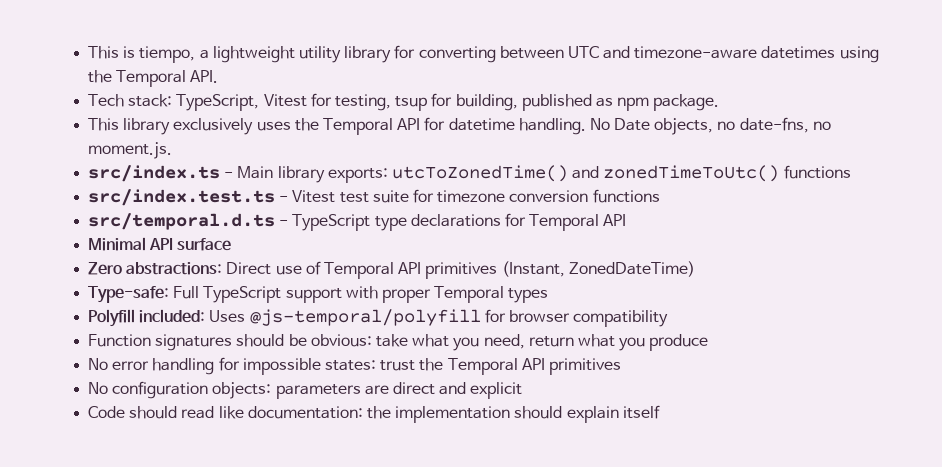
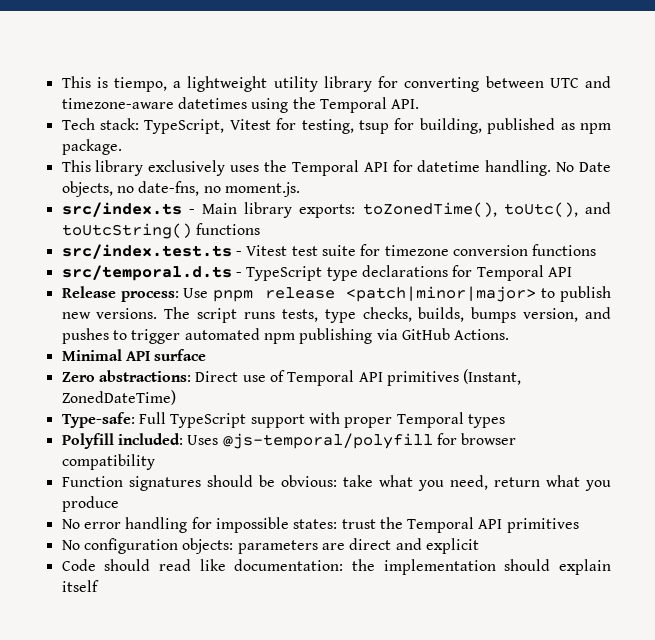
- src/index.ts - Main library exports: utcToZonedTime() and zonedTimeToUtc() functions
+ src/index.ts - Main library exports: toZonedTime(), toUtc(), and toUtcString() functions
+ Release process: Use pnpm release <patch|minor|major> to publish new versions. The script runs tests, type checks, builds, bumps version, and pushes to trigger automated npm publishing via GitHub Actions.

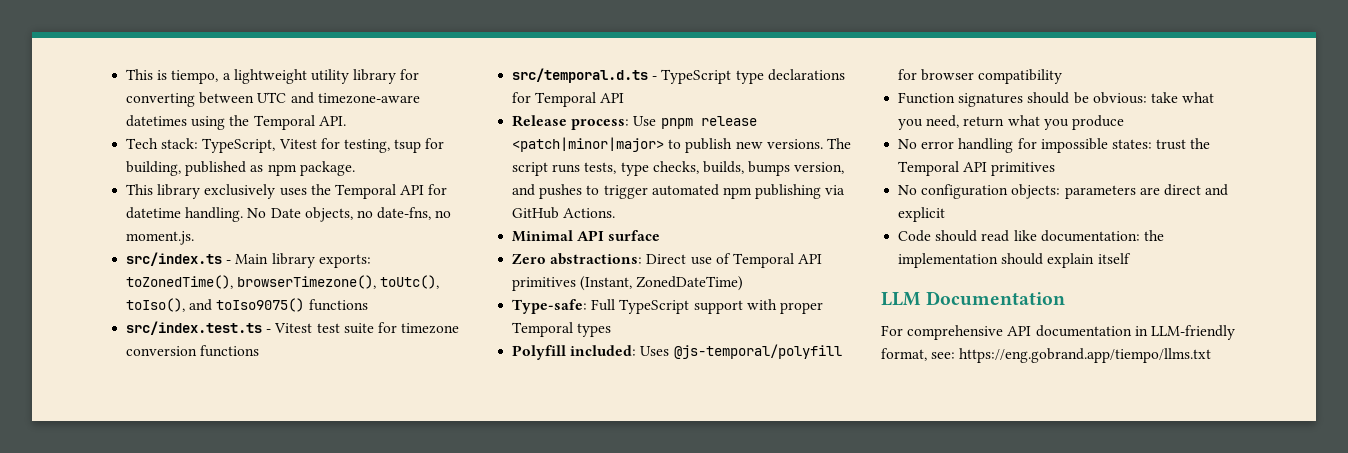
- src/index.ts - Main library exports: toZonedTime(), toUtc(), and toUtcString() functions
+ src/index.ts - Main library exports: toZonedTime(), browserTimezone(), toUtc(), toIso(), and toIso9075() functions
+ LLM Documentation
+ For comprehensive API documentation in LLM-friendly format, see: https://eng.gobrand.app/tiempo/llms.txt

